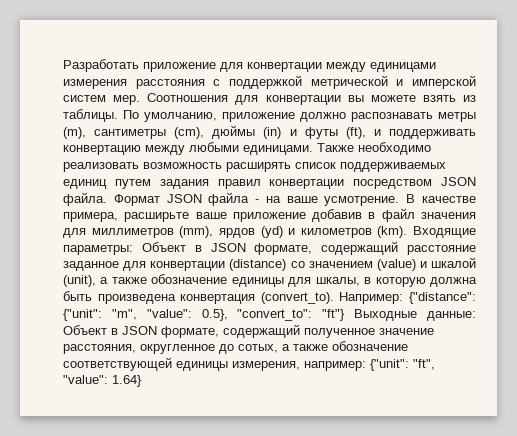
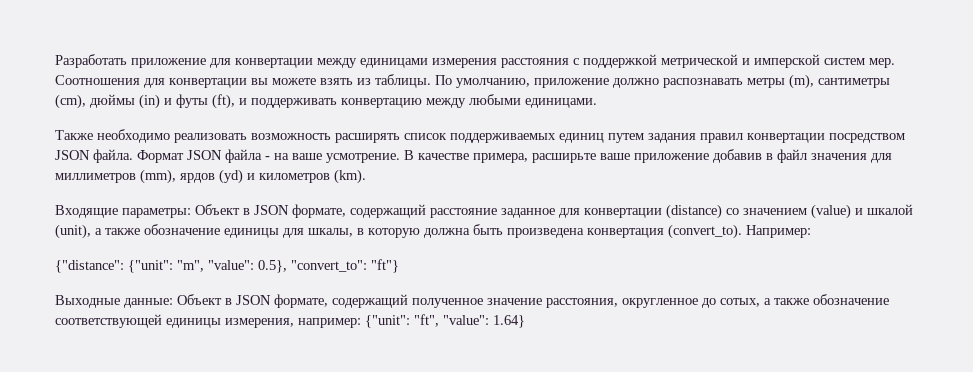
- По умолчанию, приложение должно распознавать метры (m), сантиметры (cm), дюймы (in) и футы (ft), и поддерживать конвертацию между любыми единицами. Также необходимо реализовать возможность расширять список поддерживаемых единиц путем задания правил конвертации посредством JSON файла.
+ По умолчанию, приложение должно распознавать метры (m), сантиметры (cm), дюймы (in) и футы (ft), и поддерживать конвертацию между любыми единицами.
+ Также необходимо реализовать возможность расширять список поддерживаемых единиц путем задания правил конвертации посредством JSON файла.
- В качестве примера, расширьте ваше приложение добавив в файл значения для миллиметров (mm), ярдов (yd) и километров (km). Входящие параметры: Объект в JSON формате, содержащий расстояние заданное для конвертации (distance) со значением (value) и шкалой (unit), a также обозначение единицы для шкалы, в которую должна быть произведена конвертация (convert_to).
+ В качестве примера, расширьте ваше приложение добавив в файл значения для миллиметров (mm), ярдов (yd) и километров (km).
+ Входящие параметры: Объект в JSON формате, содержащий расстояние заданное для конвертации (distance) со значением (value) и шкалой (unit), a также обозначение единицы для шкалы, в которую должна быть произведена конвертация (convert_to).
- Например: {"distance": {"unit": "m", "value": 0.5}, "convert_to": "ft"} Выходные данные: Объект в JSON формате, содержащий полученное значение расстояния, округленное до сотых, а также обозначение соответствующей единицы измерения, например: {"unit": "ft", "value": 1.64}
+ Например:
+ {"distance": {"unit": "m", "value": 0.5}, "convert_to": "ft"}
+ Выходные данные: Объект в JSON формате, содержащий полученное значение расстояния, округленное до сотых, а также обозначение соответствующей единицы измерения, например: {"unit": "ft", "value": 1.64}

